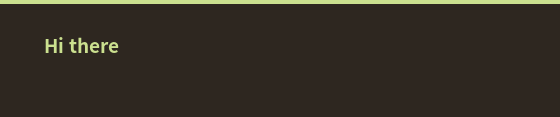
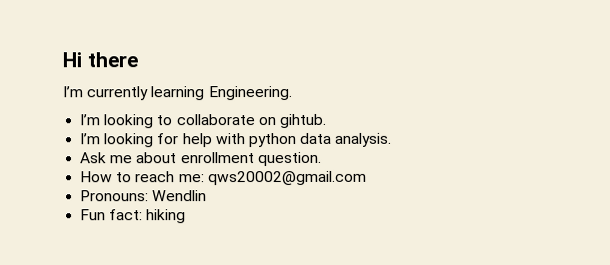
+ I’m currently learning Engineering.
+ I’m looking to collaborate on gihtub.
+ I’m looking for help with python data analysis.
+ Ask me about enrollment question.
+ How to reach me: qws20002@gmail.com
+ Pronouns: Wendlin
+ Fun fact: hiking

